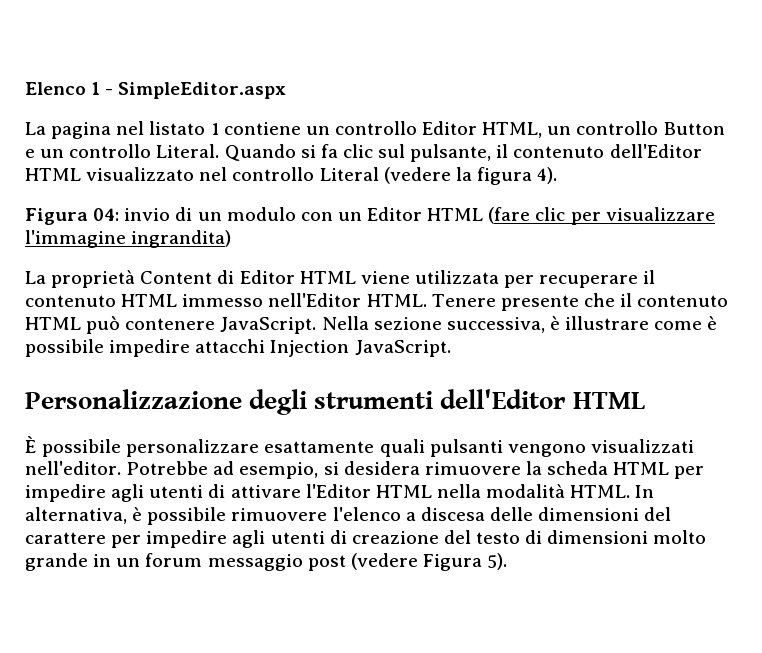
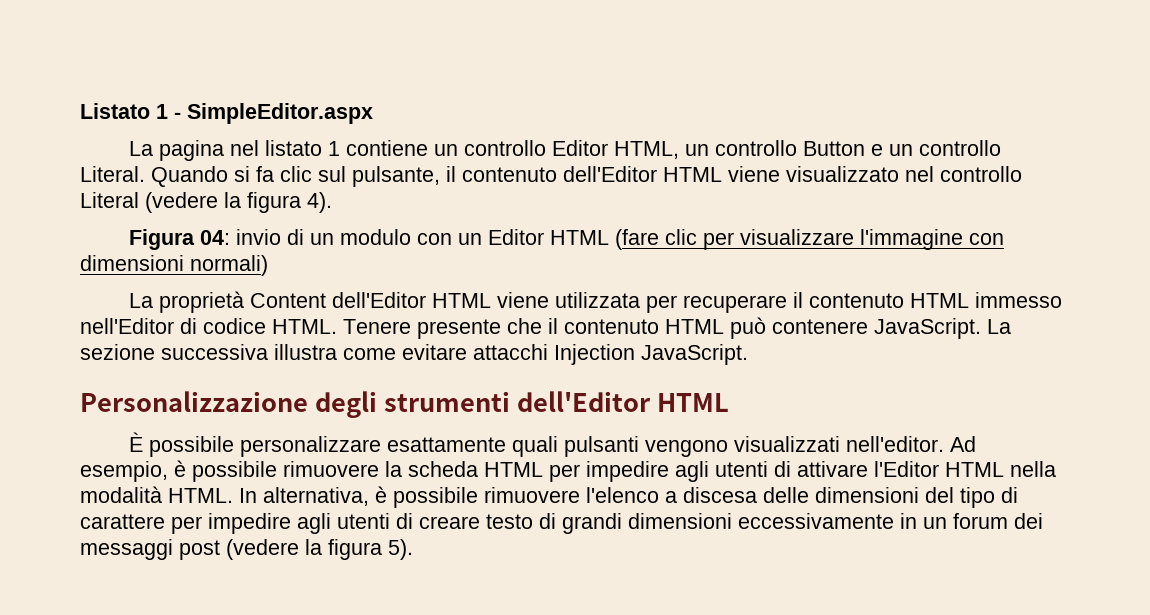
- Elenco 1 - SimpleEditor.aspx
+ Listato 1 - SimpleEditor.aspx
- Quando si fa clic sul pulsante, il contenuto dell'Editor HTML visualizzato nel controllo Literal (vedere la figura 4).
+ Quando si fa clic sul pulsante, il contenuto dell'Editor HTML viene visualizzato nel controllo Literal (vedere la figura 4).
- Figura 04: invio di un modulo con un Editor HTML (fare clic per visualizzare l'immagine ingrandita)
+ Figura 04: invio di un modulo con un Editor HTML (fare clic per visualizzare l'immagine con dimensioni normali)
- La proprietà Content di Editor HTML viene utilizzata per recuperare il contenuto HTML immesso nell'Editor HTML.
+ La proprietà Content dell'Editor HTML viene utilizzata per recuperare il contenuto HTML immesso nell'Editor di codice HTML.
- Nella sezione successiva, è illustrare come è possibile impedire attacchi Injection JavaScript.
+ La sezione successiva illustra come evitare attacchi Injection JavaScript.
- Potrebbe ad esempio, si desidera rimuovere la scheda HTML per impedire agli utenti di attivare l'Editor HTML nella modalità HTML.
+ Ad esempio, è possibile rimuovere la scheda HTML per impedire agli utenti di attivare l'Editor HTML nella modalità HTML.
- In alternativa, è possibile rimuovere l'elenco a discesa delle dimensioni del carattere per impedire agli utenti di creazione del testo di dimensioni molto grande in un forum messaggio post (vedere Figura 5).
+ In alternativa, è possibile rimuovere l'elenco a discesa delle dimensioni del tipo di carattere per impedire agli utenti di creare testo di grandi dimensioni eccessivamente in un forum dei messaggi post (vedere la figura 5).

